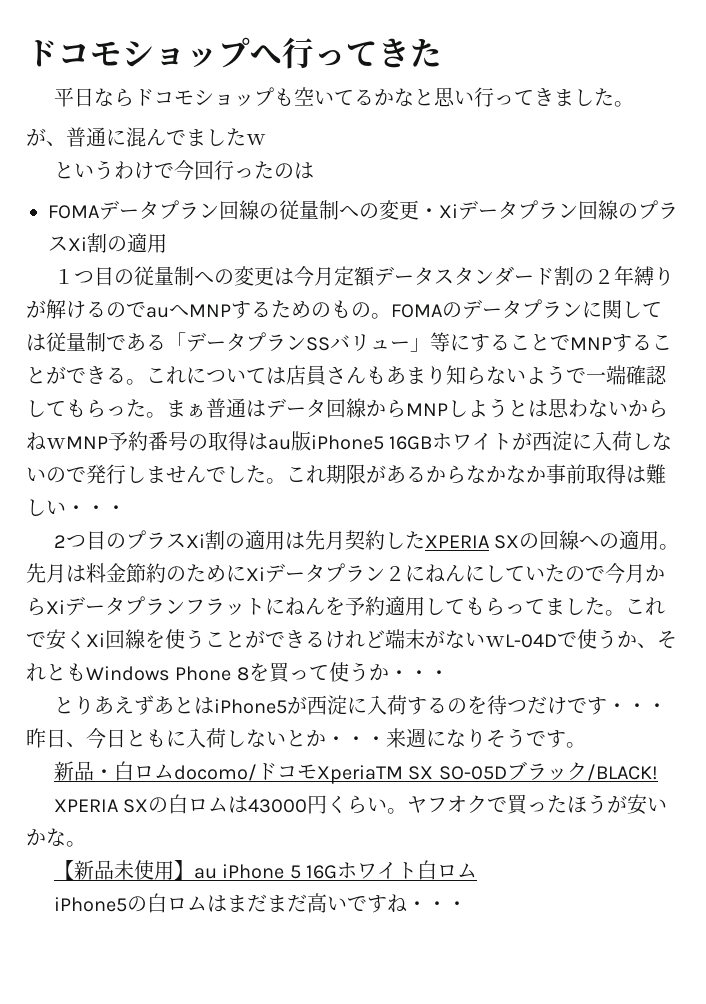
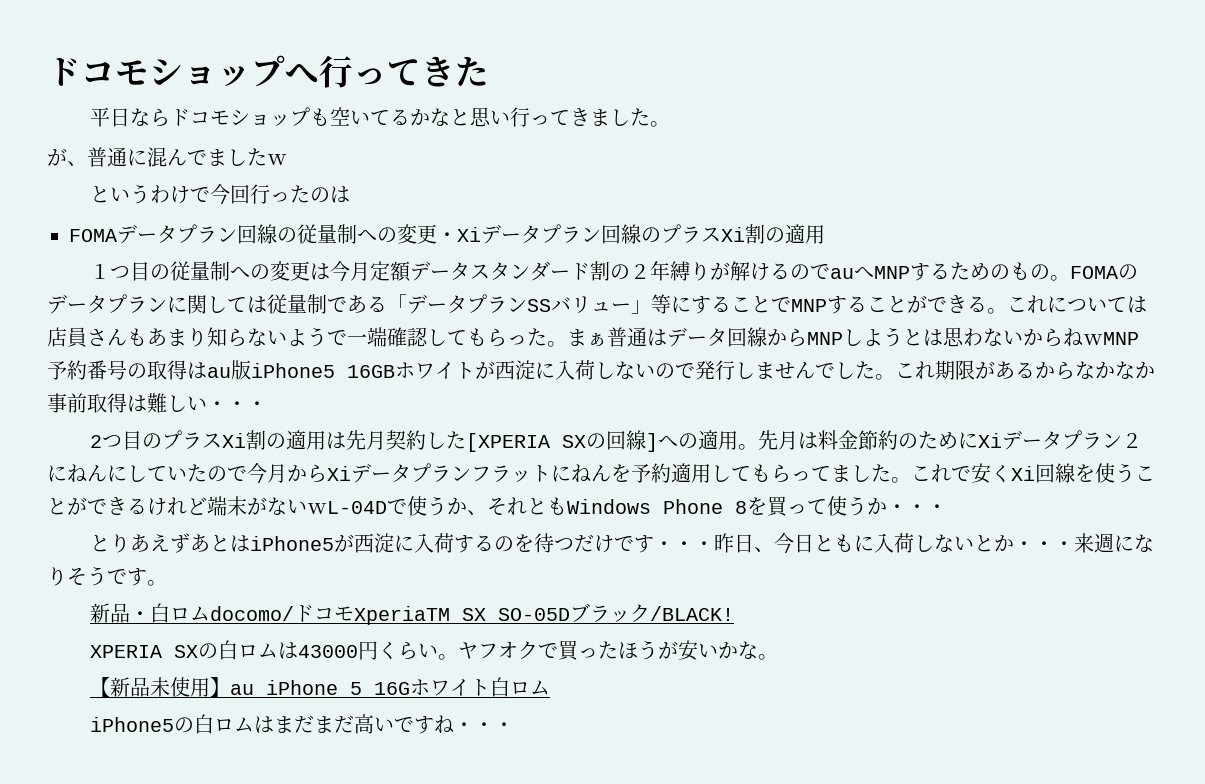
- 2つ目のプラスXi割の適用は先月契約したXPERIA SXの回線への適用。
+ 2つ目のプラスXi割の適用は先月契約した[XPERIA SXの回線]への適用。

